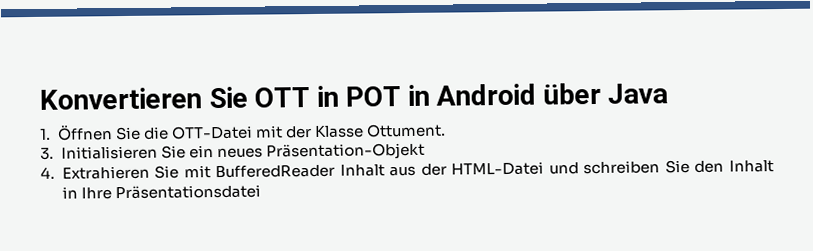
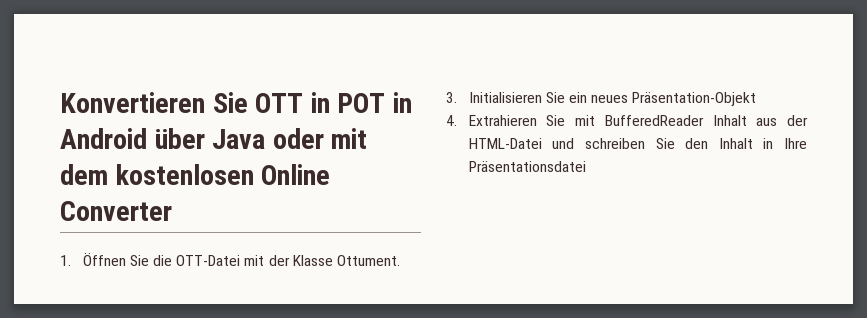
- Konvertieren Sie OTT in POT in Android über Java
+ Konvertieren Sie OTT in POT in Android über Java oder mit dem kostenlosen Online Converter

